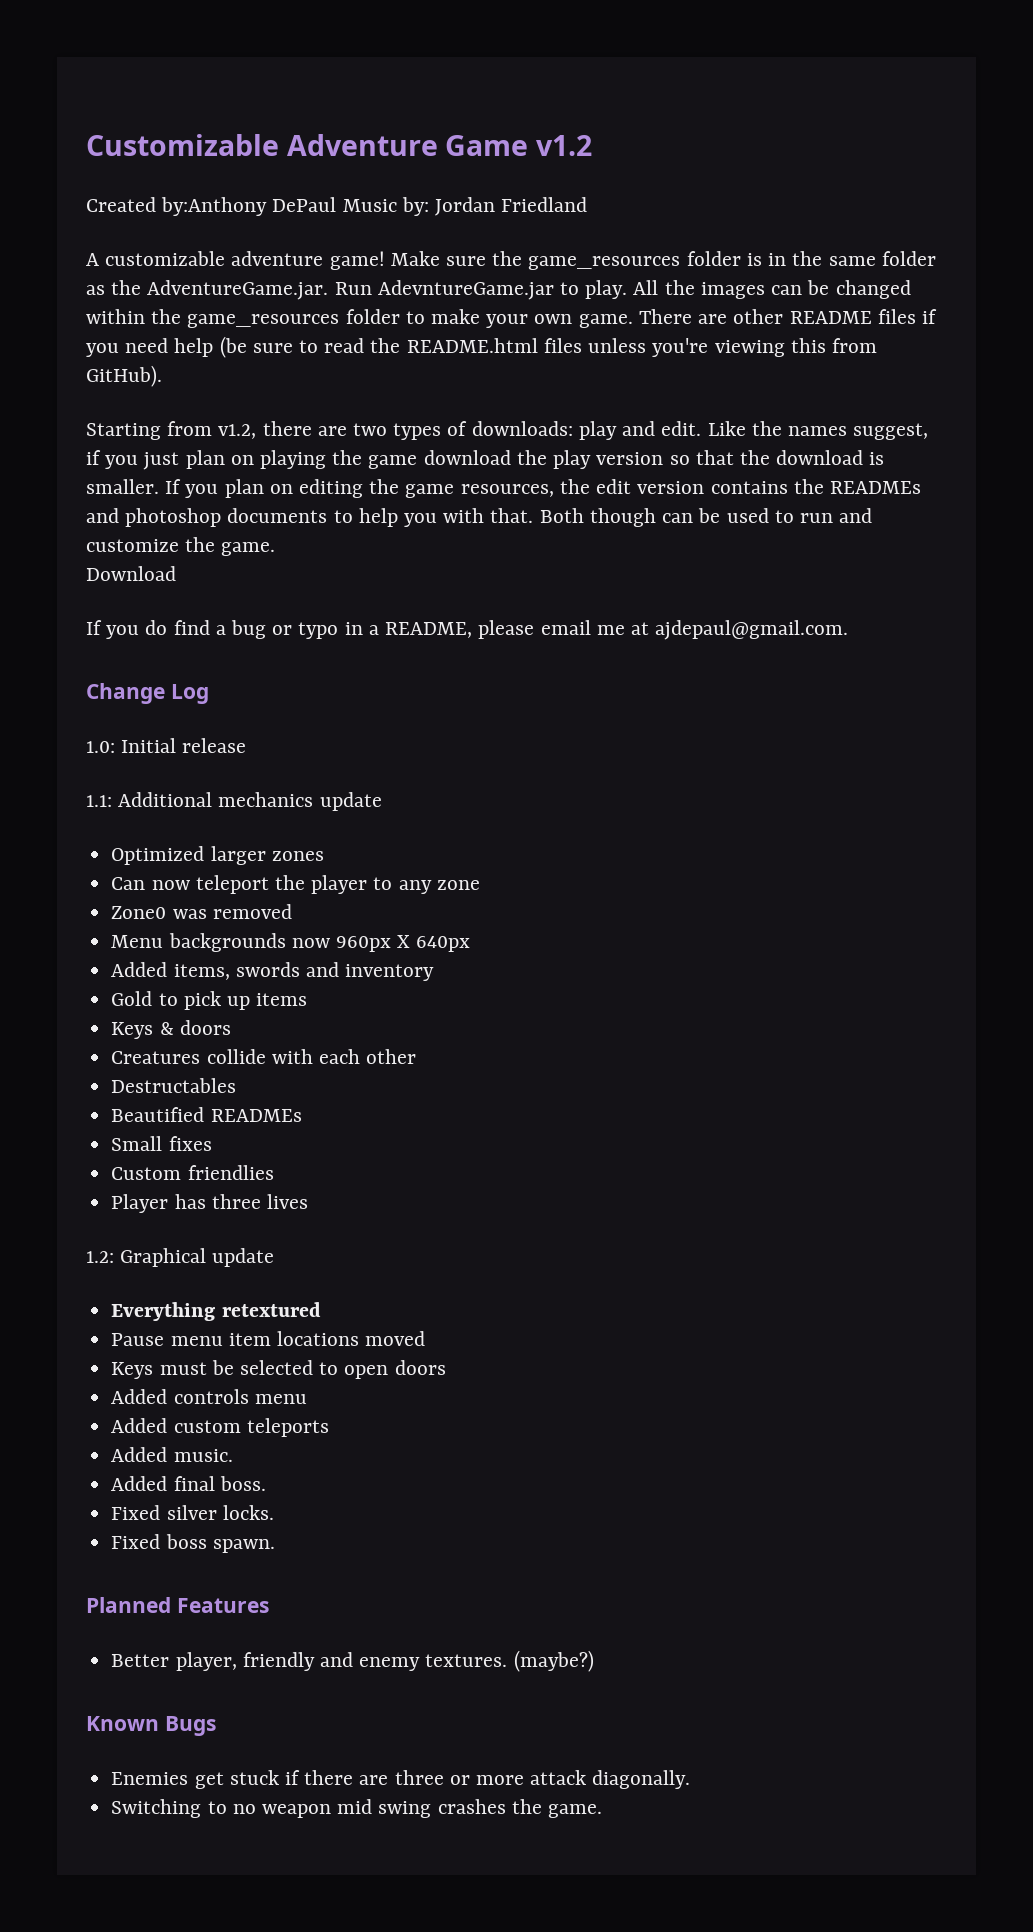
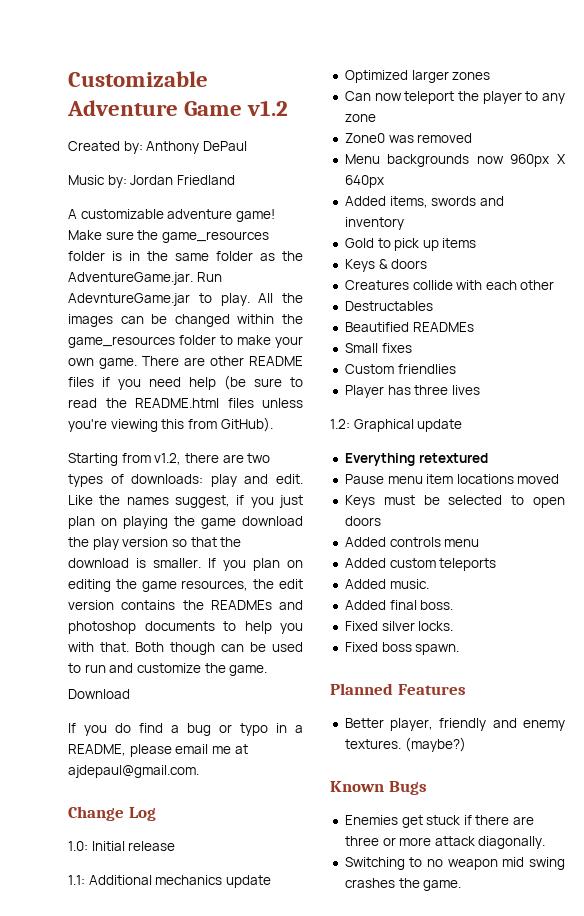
- Created by:Anthony DePaul Music by: Jordan Friedland
+ Created by: Anthony DePaul
+ Music by: Jordan Friedland

